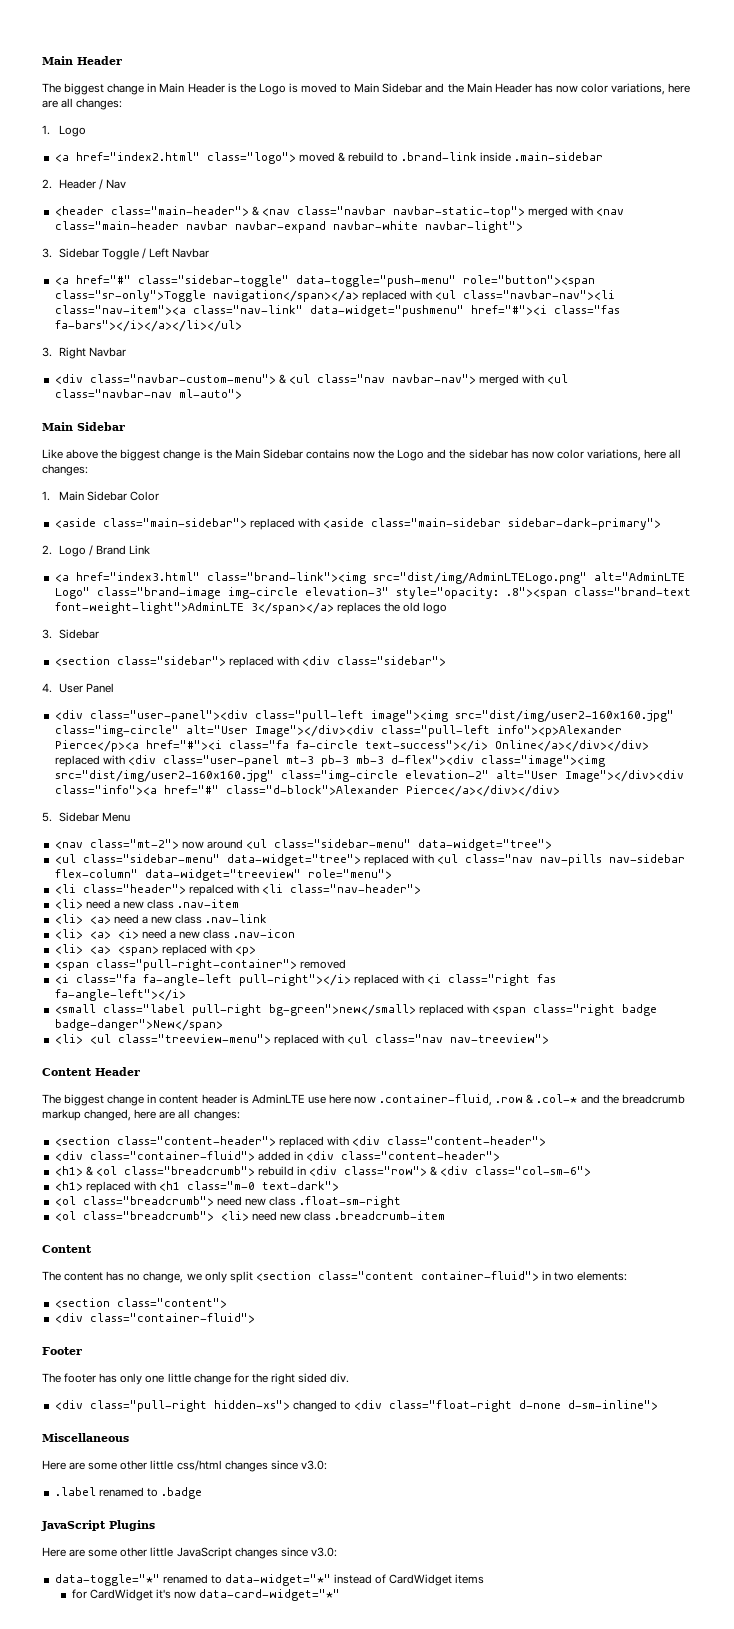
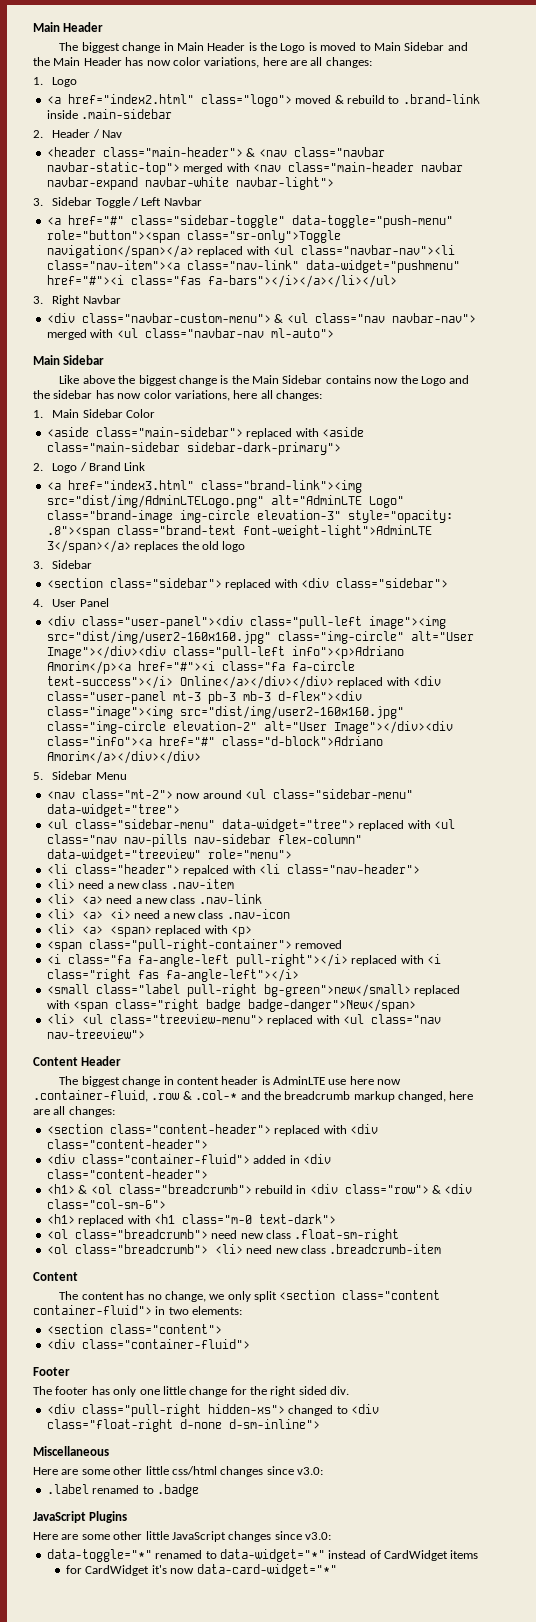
- <div class="user-panel"><div class="pull-left image"><img src="dist/img/user2-160x160.jpg" class="img-circle" alt="User Image"></div><div class="pull-left info"><p>Alexander Pierce</p><a href="#"><i class="fa fa-circle text-success"></i> Online</a></div></div> replaced with <div class="user-panel mt-3 pb-3 mb-3 d-flex"><div class="image"><img src="dist/img/user2-160x160.jpg" class="img-circle elevation-2" alt="User Image"></div><div class="info"><a href="#" class="d-block">Alexander Pierce</a></div></div>
+ <div class="user-panel"><div class="pull-left image"><img src="dist/img/user2-160x160.jpg" class="img-circle" alt="User Image"></div><div class="pull-left info"><p>Adriano Amorim</p><a href="#"><i class="fa fa-circle text-success"></i> Online</a></div></div> replaced with <div class="user-panel mt-3 pb-3 mb-3 d-flex"><div class="image"><img src="dist/img/user2-160x160.jpg" class="img-circle elevation-2" alt="User Image"></div><div class="info"><a href="#" class="d-block">Adriano Amorim</a></div></div>

